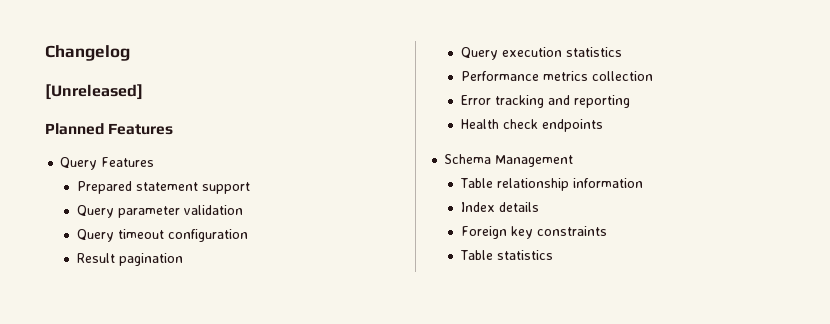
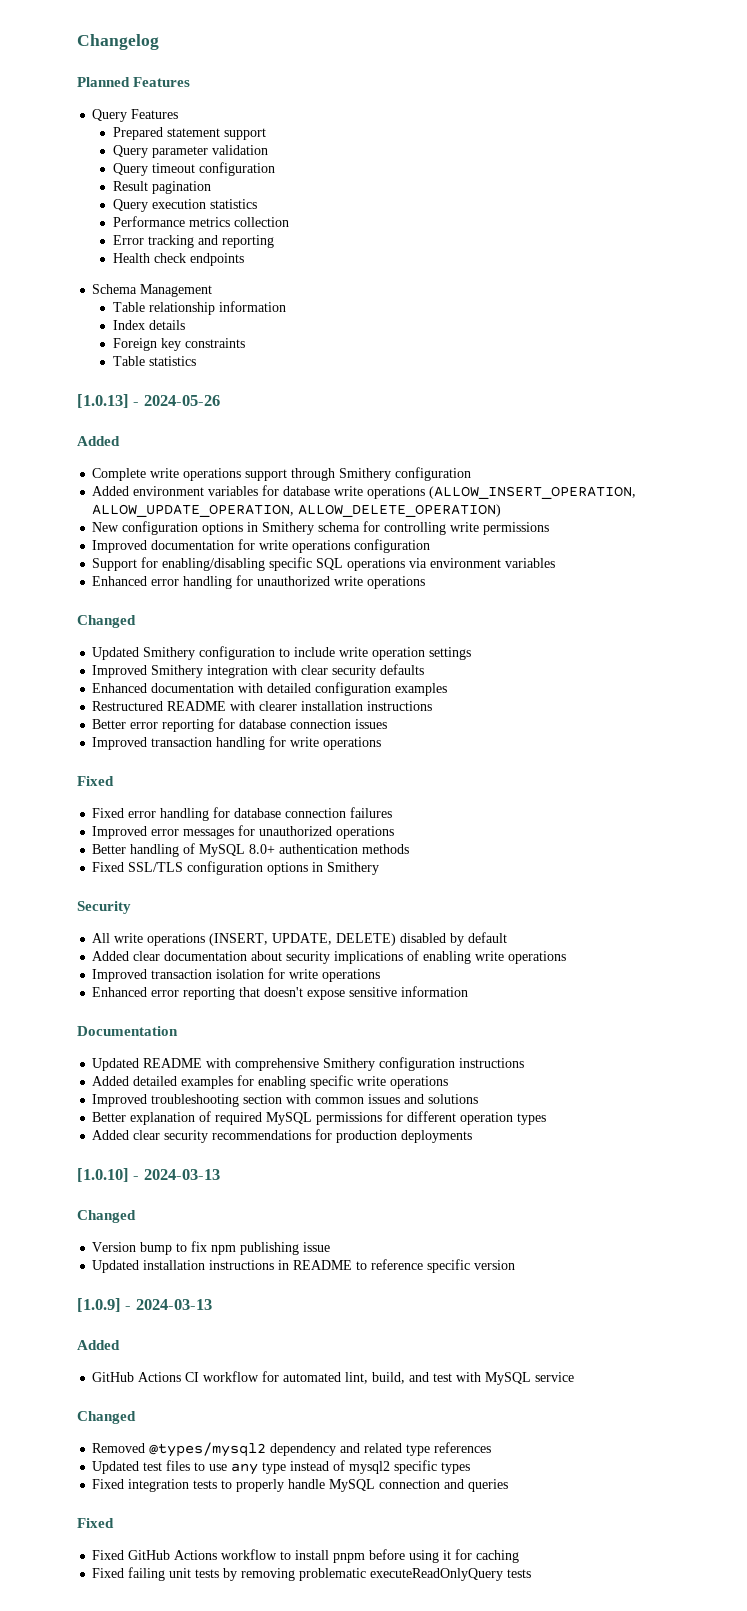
- [Unreleased]
+ [1.0.13] - 2024-05-26
+ Added
+ Complete write operations support through Smithery configuration
+ Added environment variables for database write operations (ALLOW_INSERT_OPERATION, ALLOW_UPDATE_OPERATION, ALLOW_DELETE_OPERATION)
+ New configuration options in Smithery schema for controlling write permissions
+ Improved documentation for write operations configuration
+ Support for enabling/disabling specific SQL operations via environment variables
+ Enhanced error handling for unauthorized write operations
+ Changed
+ Updated Smithery configuration to include write operation settings
+ Improved Smithery integration with clear security defaults
+ Enhanced documentation with detailed configuration examples
+ Restructured README with clearer installation instructions
+ Better error reporting for database connection issues
+ Improved transaction handling for write operations
+ Fixed
+ Fixed error handling for database connection failures
+ Improved error messages for unauthorized operations
+ Better handling of MySQL 8.0+ authentication methods
+ Fixed SSL/TLS configuration options in Smithery
+ Security
+ All write operations (INSERT, UPDATE, DELETE) disabled by default
+ Added clear documentation about security implications of enabling write operations
+ Improved transaction isolation for write operations
+ Enhanced error reporting that doesn't expose sensitive information
+ Documentation
+ Updated README with comprehensive Smithery configuration instructions
+ Added detailed examples for enabling specific write operations
+ Improved troubleshooting section with common issues and solutions
+ Better explanation of required MySQL permissions for different operation types
+ Added clear security recommendations for production deployments
+ [1.0.10] - 2024-03-13
+ Changed
+ Version bump to fix npm publishing issue
+ Updated installation instructions in README to reference specific version
+ [1.0.9] - 2024-03-13
+ Added
+ GitHub Actions CI workflow for automated lint, build, and test with MySQL service
+ Changed
+ Removed @types/mysql2 dependency and related type references
+ Updated test files to use any type instead of mysql2 specific types
+ Fixed integration tests to properly handle MySQL connection and queries
+ Fixed
+ Fixed GitHub Actions workflow to install pnpm before using it for caching
+ Fixed failing unit tests by removing problematic executeReadOnlyQuery tests

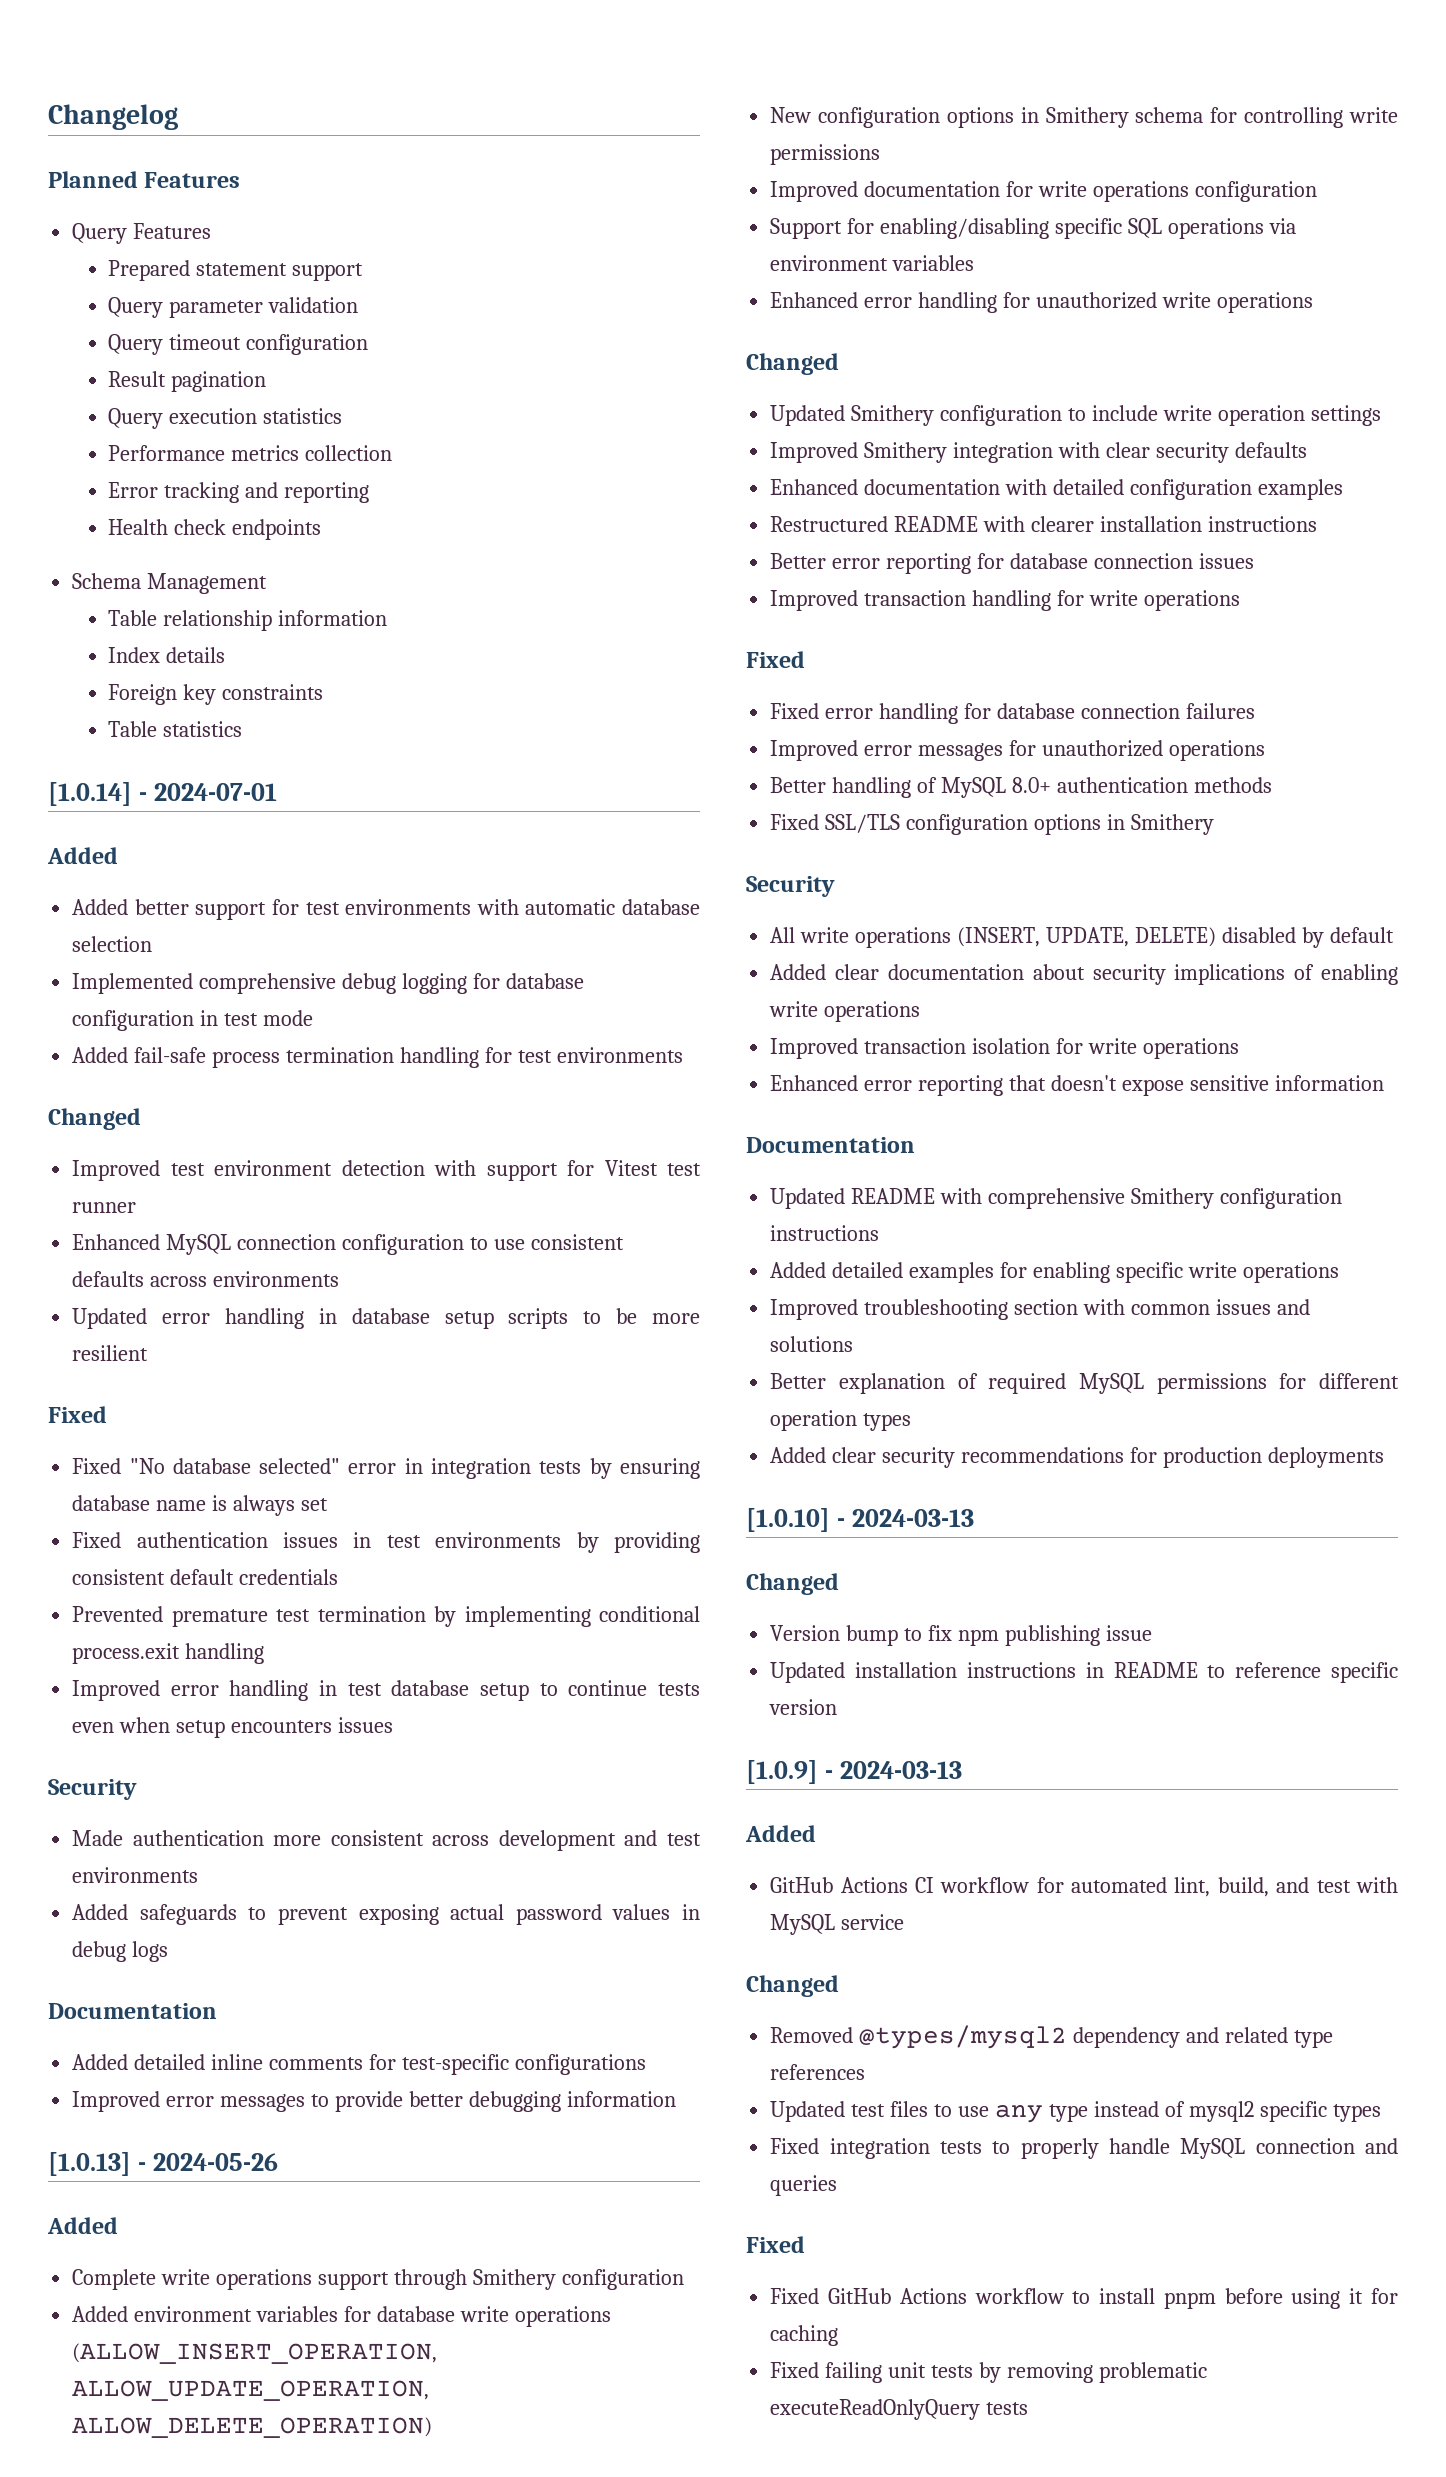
+ [1.0.14] - 2024-07-01
+ Added
+ Added better support for test environments with automatic database selection
+ Implemented comprehensive debug logging for database configuration in test mode
+ Added fail-safe process termination handling for test environments
+ Changed
+ Improved test environment detection with support for Vitest test runner
+ Enhanced MySQL connection configuration to use consistent defaults across environments
+ Updated error handling in database setup scripts to be more resilient
+ Fixed
+ Fixed "No database selected" error in integration tests by ensuring database name is always set
+ Fixed authentication issues in test environments by providing consistent default credentials
+ Prevented premature test termination by implementing conditional process.exit handling
+ Improved error handling in test database setup to continue tests even when setup encounters issues
+ Security
+ Made authentication more consistent across development and test environments
+ Added safeguards to prevent exposing actual password values in debug logs
+ Documentation
+ Added detailed inline comments for test-specific configurations
+ Improved error messages to provide better debugging information

